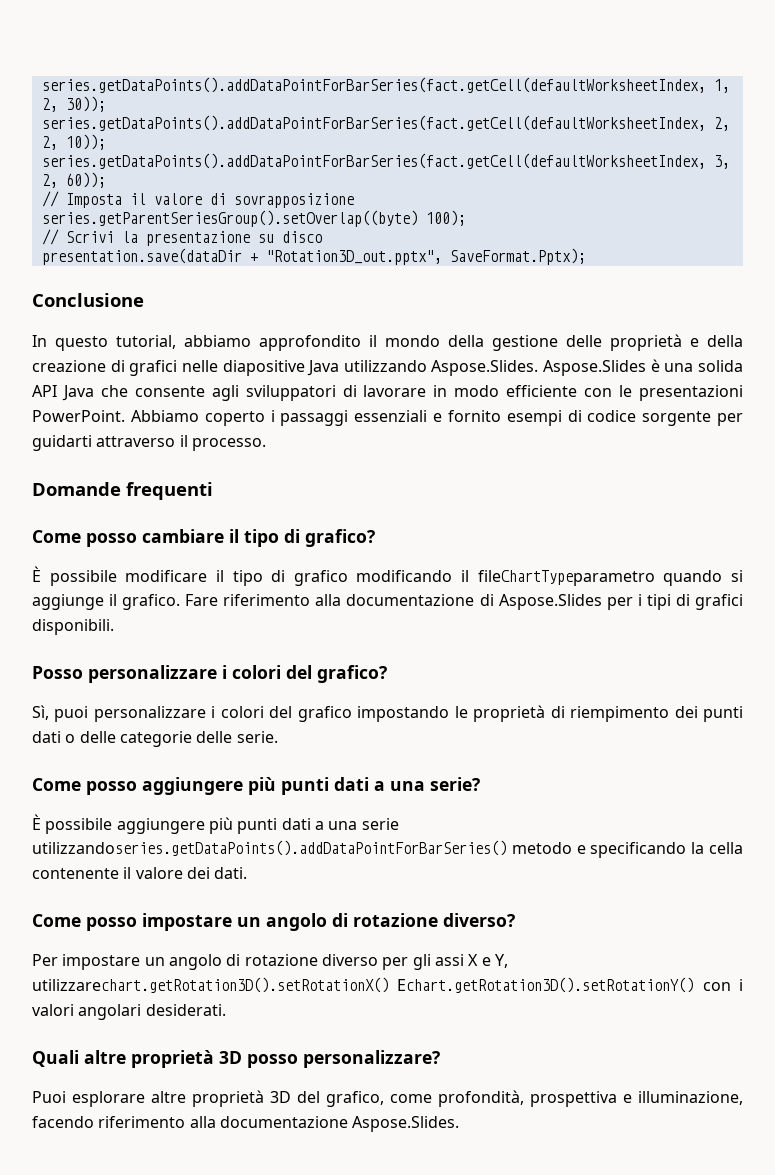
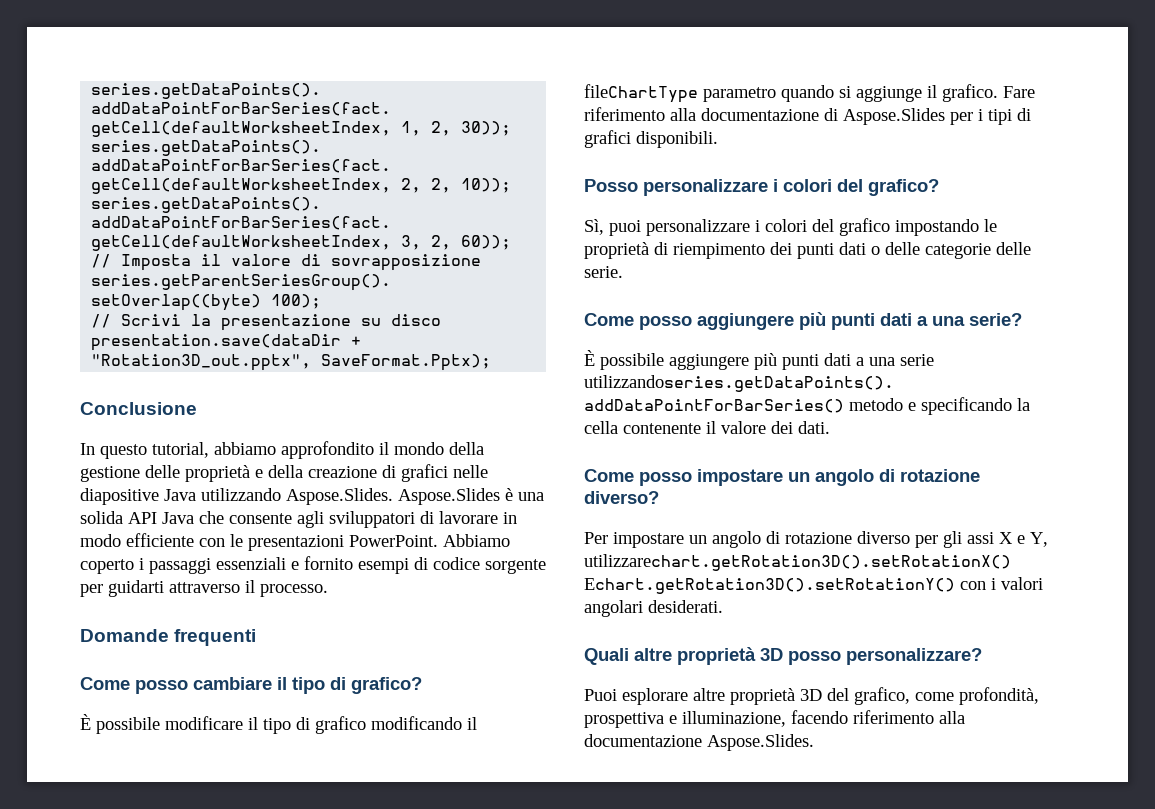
- È possibile modificare il tipo di grafico modificando il fileChartTypeparametro quando si aggiunge il grafico.
+ È possibile modificare il tipo di grafico modificando il fileChartType parametro quando si aggiunge il grafico.

